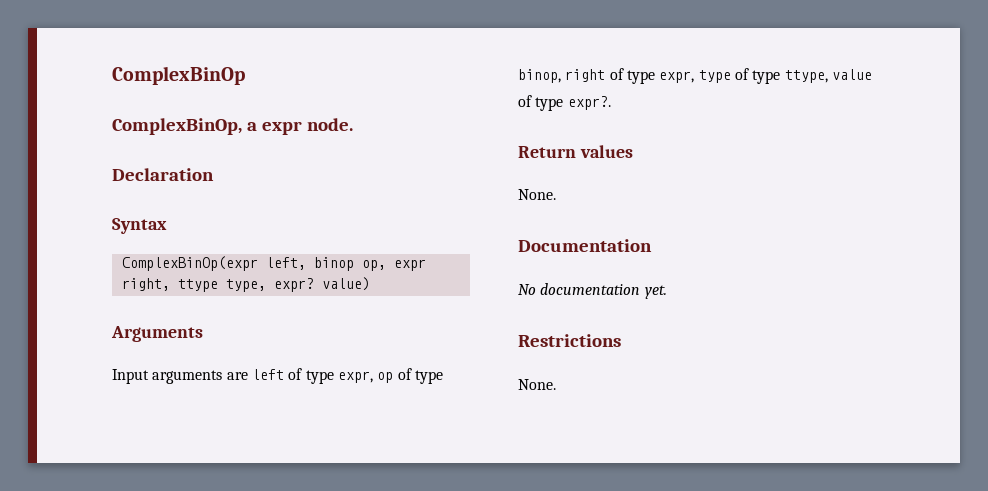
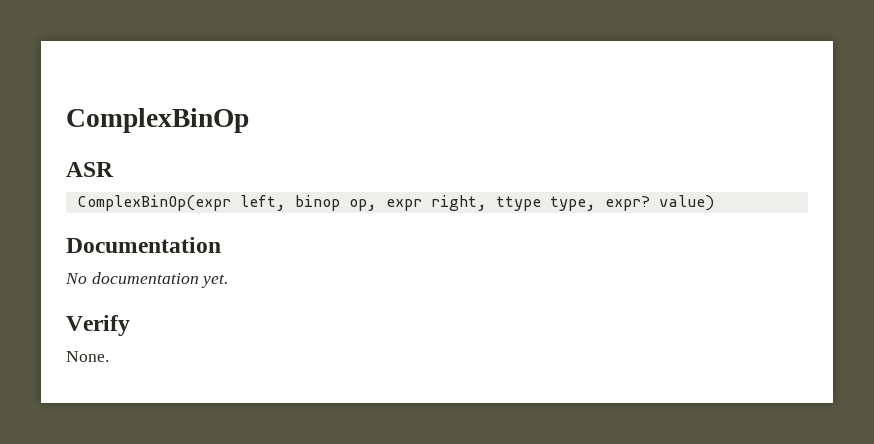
- ComplexBinOp, a expr node.
- Declaration
- Syntax
+ ASR
- Arguments
- Input arguments are left of type expr, op of type binop, right of type expr, type of type ttype, value of type expr?.
- Return values
- None.
- Restrictions
+ Verify

